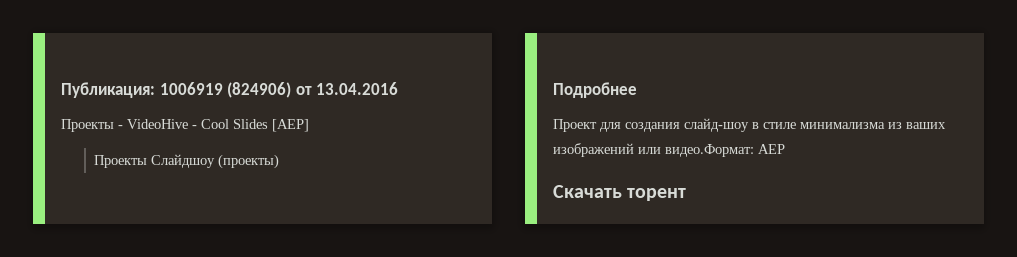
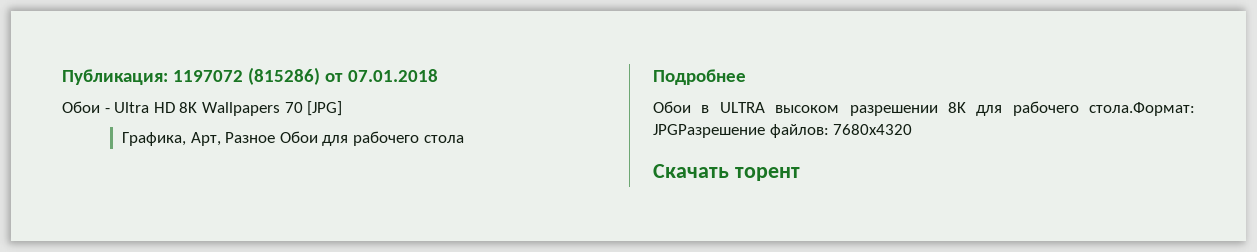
- Публикация: 1006919 (824906) от 13.04.2016
- Проекты - VideoHive - Cool Slides [AEP]
- Проекты Слайдшоу (проекты)
+ Публикация: 1197072 (815286) от 07.01.2018
+ Обои - Ultra HD 8K Wallpapers 70 [JPG]
+ Графика, Арт, Разное Обои для рабочего стола
  Подробнее
- Проект для создания слайд-шоу в стиле минимализма из ваших изображений или видео.Формат: AEP
+ Обои в ULTRA высоком разрешении 8K для рабочего стола.Формат: JPGРазрешение файлов: 7680x4320

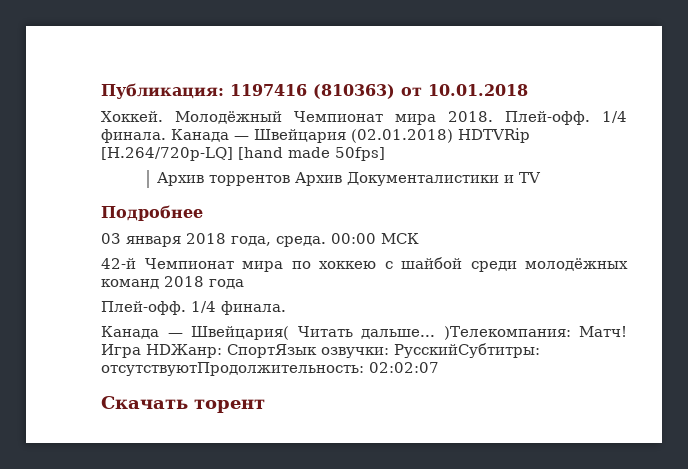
- Публикация: 1197072 (815286) от 07.01.2018
- Обои - Ultra HD 8K Wallpapers 70 [JPG]
- Графика, Арт, Разное Обои для рабочего стола
+ Публикация: 1197416 (810363) от 10.01.2018
+ Хоккей. Молодёжный Чемпионат мира 2018. Плей-офф. 1/4 финала. Канада — Швейцария (02.01.2018) HDTVRip [H.264/720p-LQ] [hand made 50fps]
+ Архив торрентов Архив Документалистики и TV
  Подробнее
- Обои в ULTRA высоком разрешении 8K для рабочего стола.Формат: JPGРазрешение файлов: 7680x4320
+ 03 января 2018 года, среда. 00:00 МСК
+ 42-й Чемпионат мира по хоккею с шайбой среди молодёжных команд 2018 года
+ Плей-офф. 1/4 финала.
+ Канада — Швейцария( Читать дальше... )Телекомпания: Матч! Игра HDЖанр: СпортЯзык озвучки: РусскийСубтитры: отсутствуютПродолжительность: 02:02:07

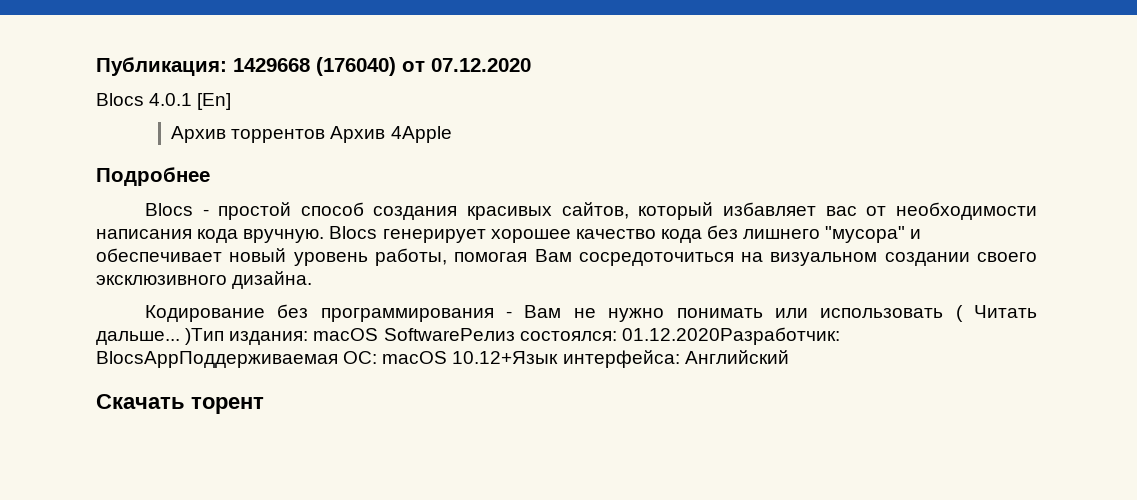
- Публикация: 1197416 (810363) от 10.01.2018
- Хоккей. Молодёжный Чемпионат мира 2018. Плей-офф. 1/4 финала. Канада — Швейцария (02.01.2018) HDTVRip [H.264/720p-LQ] [hand made 50fps]
- Архив торрентов Архив Документалистики и TV
+ Публикация: 1429668 (176040) от 07.12.2020
+ Blocs 4.0.1 [En]
+ Архив торрентов Архив 4Apple
  Подробнее
- 03 января 2018 года, среда. 00:00 МСК
- 42-й Чемпионат мира по хоккею с шайбой среди молодёжных команд 2018 года
- Плей-офф. 1/4 финала.
- Канада — Швейцария( Читать дальше... )Телекомпания: Матч! Игра HDЖанр: СпортЯзык озвучки: РусскийСубтитры: отсутствуютПродолжительность: 02:02:07
+ Blocs - простой способ создания красивых сайтов, который избавляет вас от необходимости написания кода вручную. Blocs генерирует хорошее качество кода без лишнего "мусора" и обеспечивает новый уровень работы, помогая Вам сосредоточиться на визуальном создании своего эксклюзивного дизайна.
+ Кодирование без программирования - Вам не нужно понимать или использовать ( Читать дальше... )Тип издания: macOS SoftwareРелиз состоялся: 01.12.2020Разработчик: BlocsAppПоддерживаемая ОС: macOS 10.12+Язык интерфейса: Английский

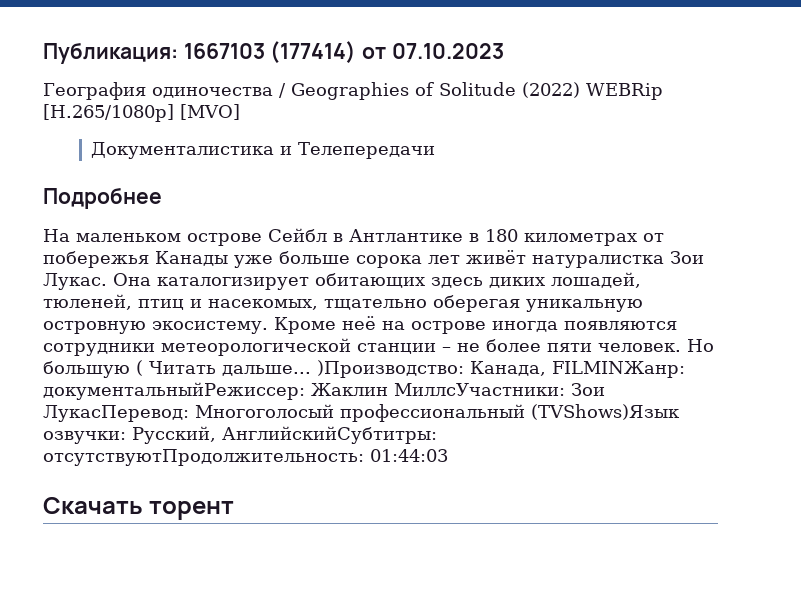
- Публикация: 1429668 (176040) от 07.12.2020
- Blocs 4.0.1 [En]
- Архив торрентов Архив 4Apple
+ Публикация: 1667103 (177414) от 07.10.2023
+ География одиночества / Geographies of Solitude (2022) WEBRip [H.265/1080p] [MVO]
+ Документалистика и Телепередачи
  Подробнее
- Blocs - простой способ создания красивых сайтов, который избавляет вас от необходимости написания кода вручную. Blocs генерирует хорошее качество кода без лишнего "мусора" и обеспечивает новый уровень работы, помогая Вам сосредоточиться на визуальном создании своего эксклюзивного дизайна.
- Кодирование без программирования - Вам не нужно понимать или использовать ( Читать дальше... )Тип издания: macOS SoftwareРелиз состоялся: 01.12.2020Разработчик: BlocsAppПоддерживаемая ОС: macOS 10.12+Язык интерфейса: Английский
+ На маленьком острове Сейбл в Антлантике в 180 километрах от побережья Канады уже больше сорока лет живёт натуралистка Зои Лукас. Она каталогизирует обитающих здесь диких лошадей, тюленей, птиц и насекомых, тщательно оберегая уникальную островную экосистему. Кроме неё на острове иногда появляются сотрудники метеорологической станции – не более пяти человек. Но большую ( Читать дальше... )Производство: Канада, FILMINЖанр: документальныйРежиссер: Жаклин МиллсУчастники: Зои ЛукасПеревод: Многоголосый профессиональный (TVShows)Язык озвучки: Русский, АнглийскийСубтитры: отсутствуютПродолжительность: 01:44:03

